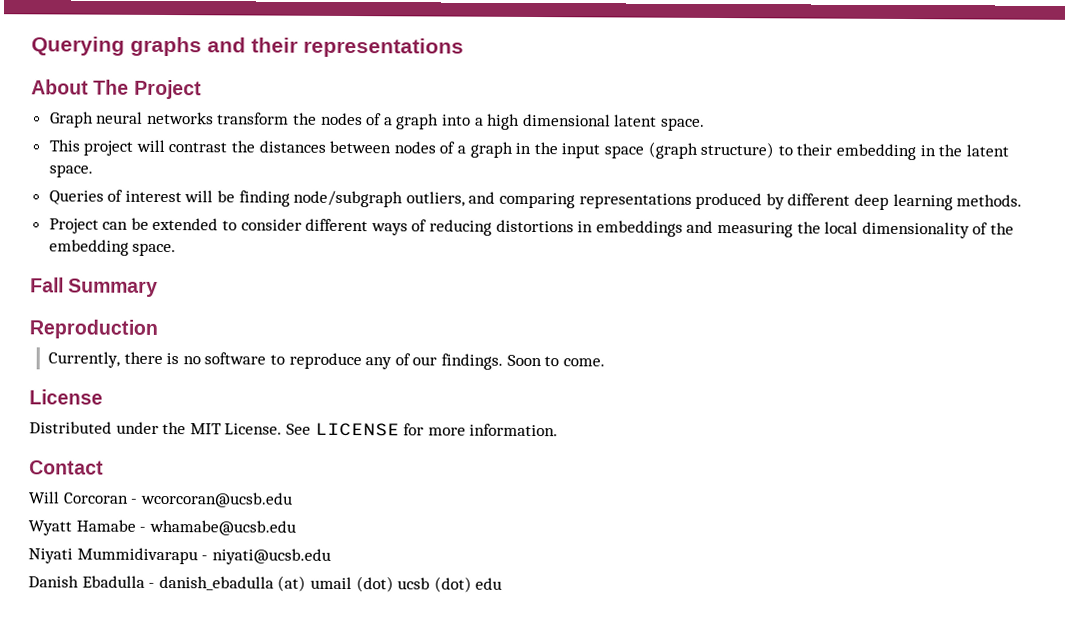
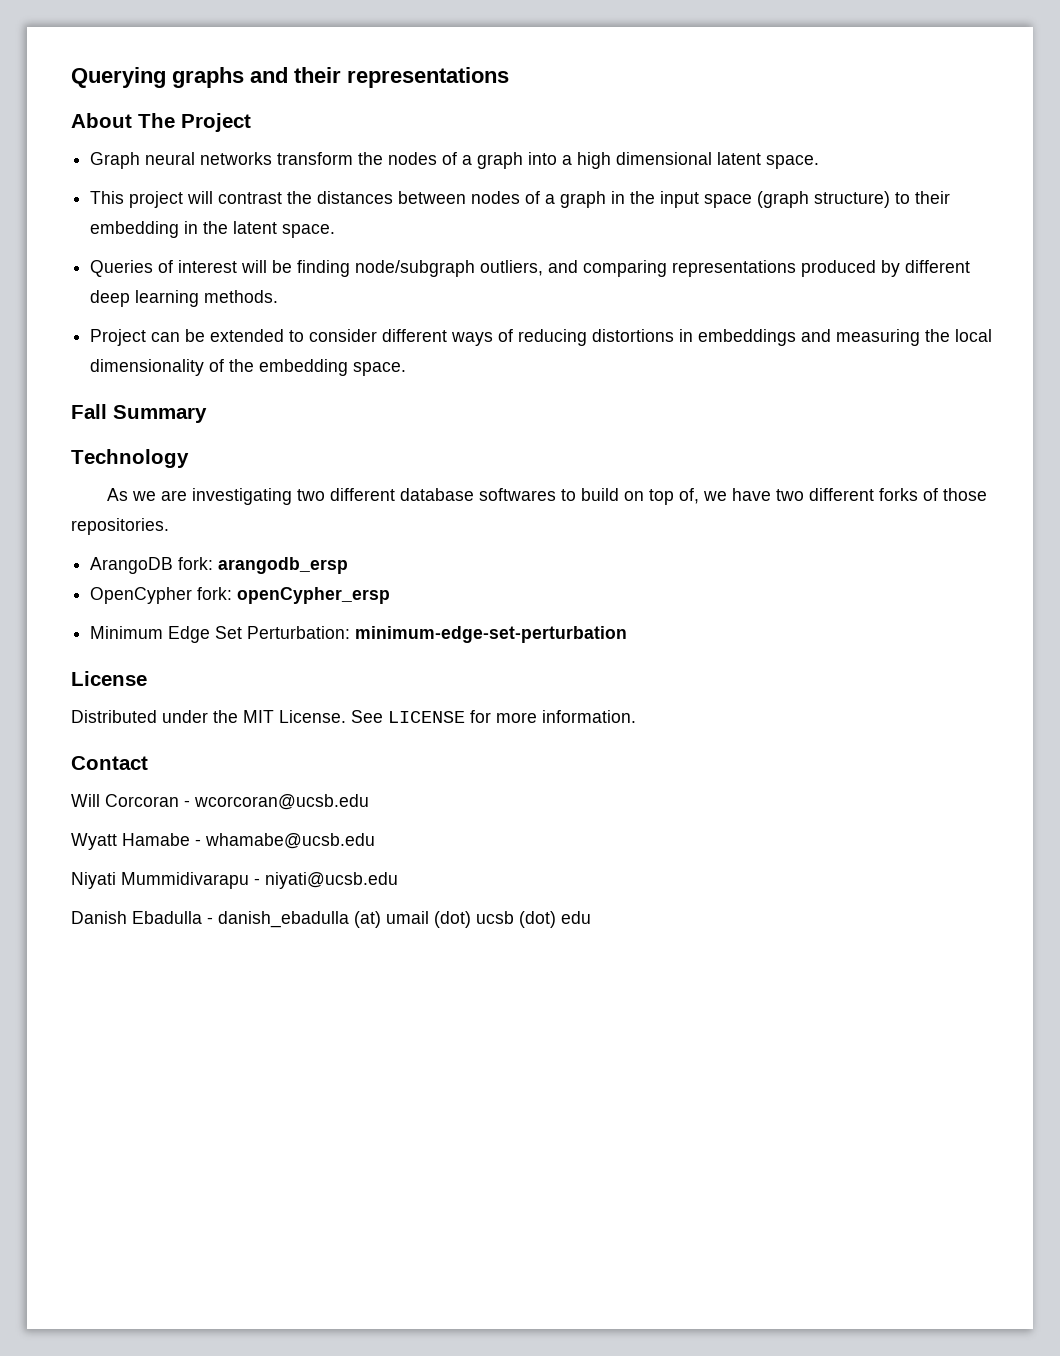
- Reproduction
- Currently, there is no software to reproduce any of our findings. Soon to come.
+ Technology
+ As we are investigating two different database softwares to build on top of, we have two different forks of those repositories.
+ ArangoDB fork: arangodb_ersp
+ OpenCypher fork: openCypher_ersp
+ Minimum Edge Set Perturbation: minimum-edge-set-perturbation

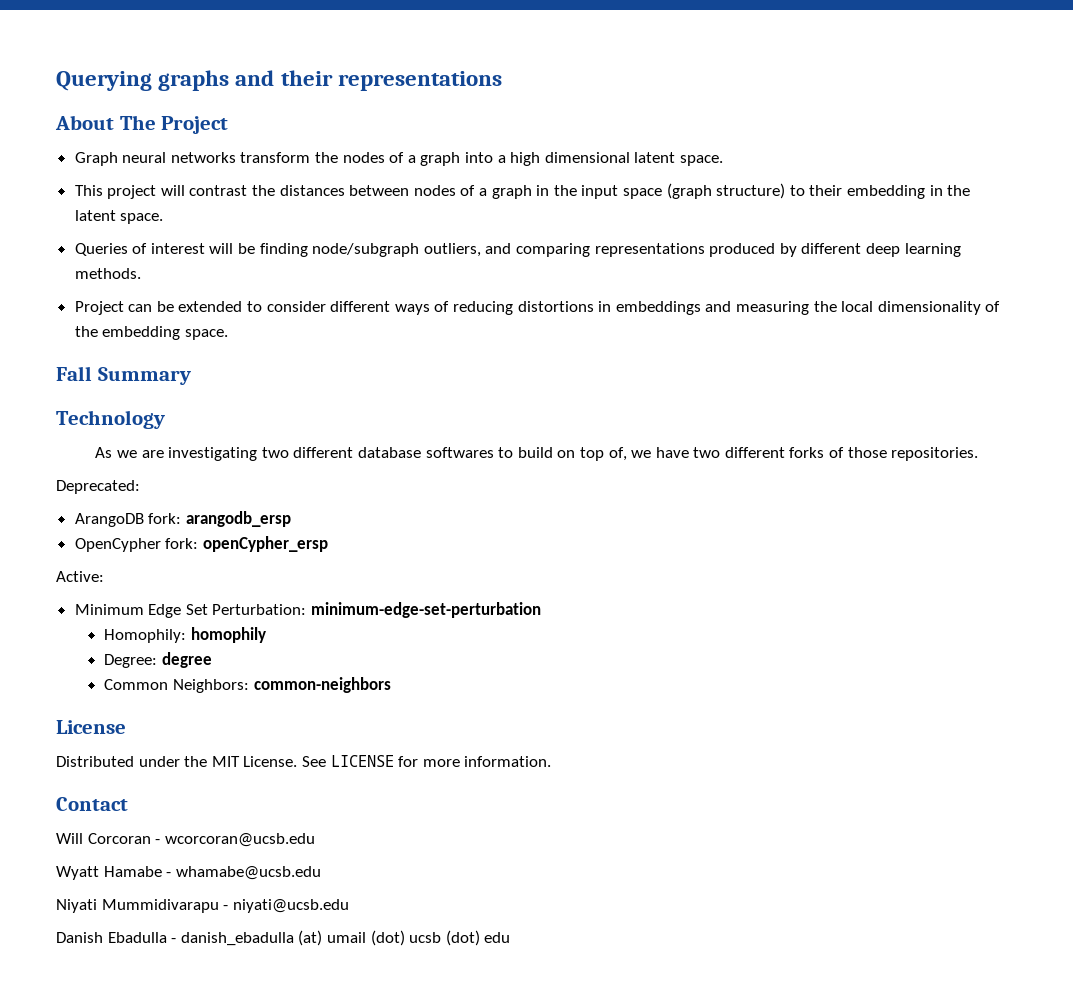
+ Deprecated:
+ Active:
+ Homophily: homophily
+ Degree: degree
+ Common Neighbors: common-neighbors

